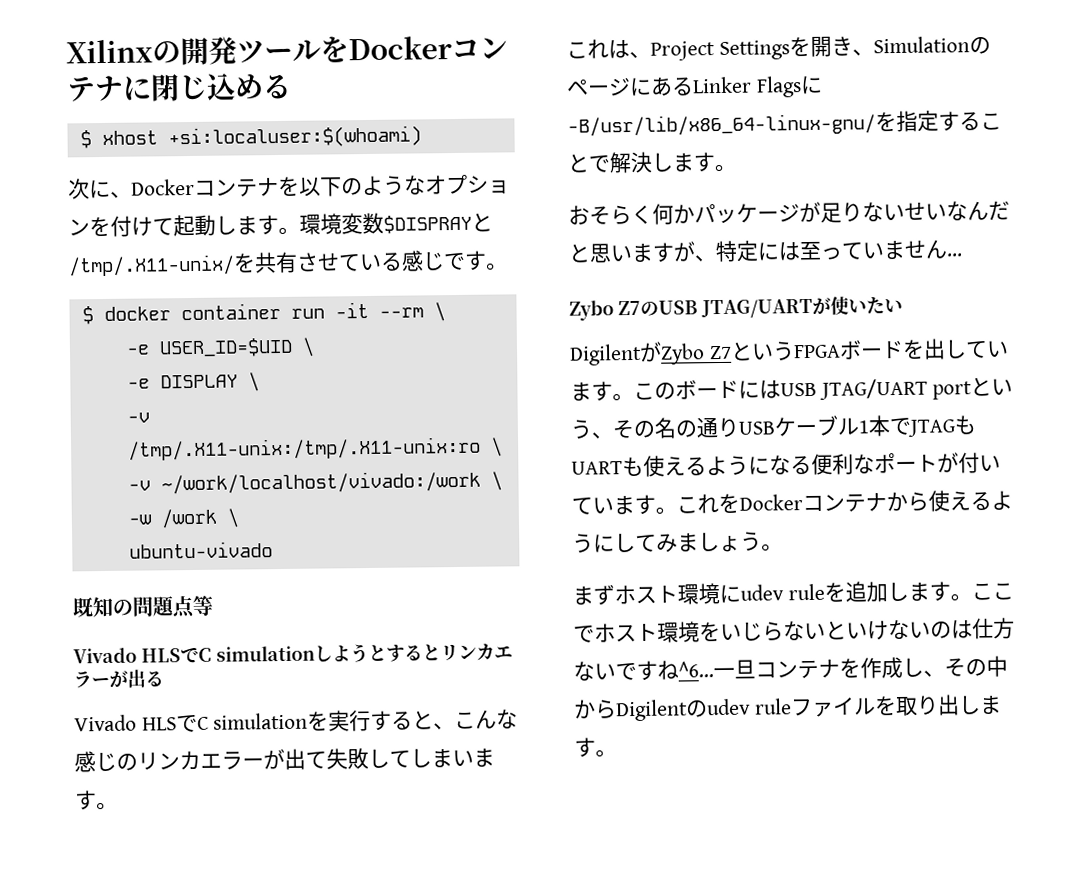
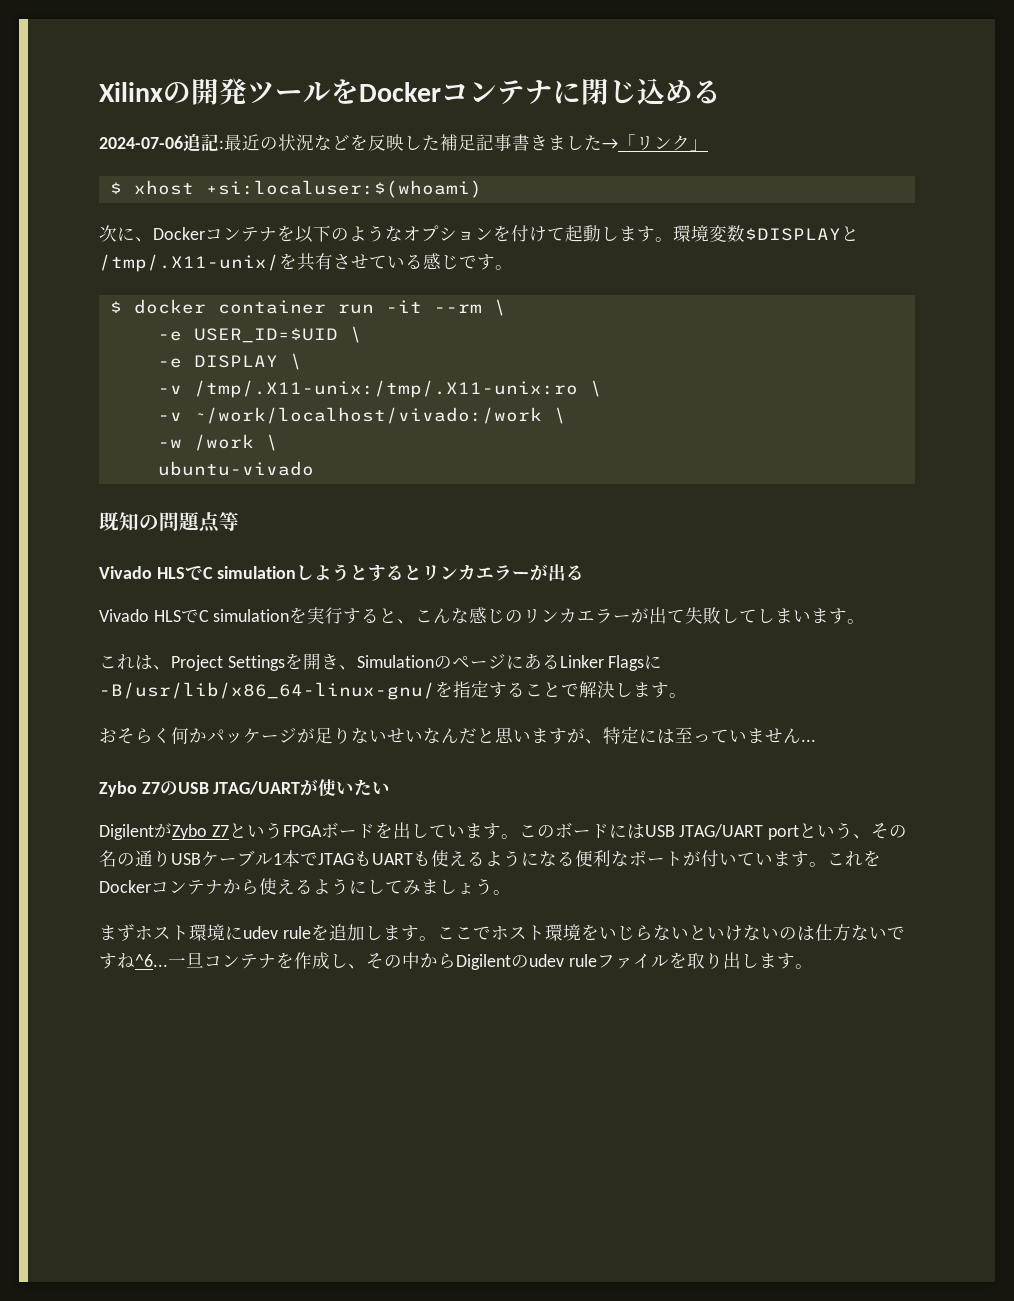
+ 2024-07-06追記:最近の状況などを反映した補足記事書きました→「リンク」
- 環境変数$DISPRAYと/tmp/.X11-unix/を共有させている感じです。
+ 環境変数$DISPLAYと/tmp/.X11-unix/を共有させている感じです。

